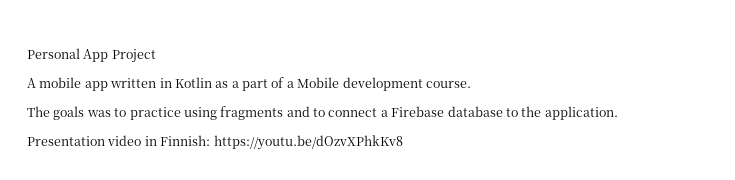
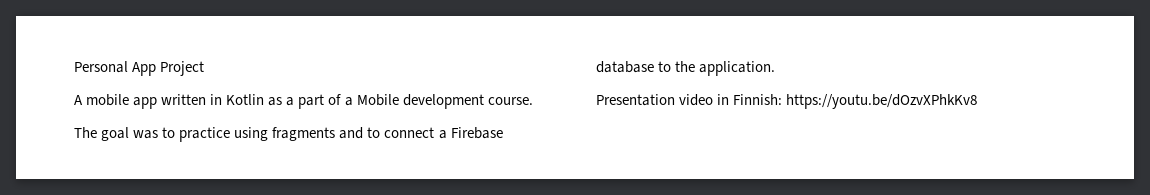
- The goals was to practice using fragments and to connect a Firebase database to the application.
+ The goal was to practice using fragments and to connect a Firebase database to the application.

